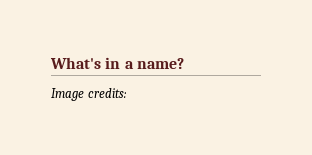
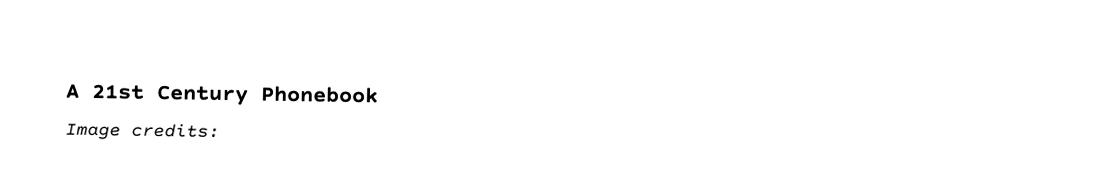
- What's in a name?
+ A 21st Century Phonebook

